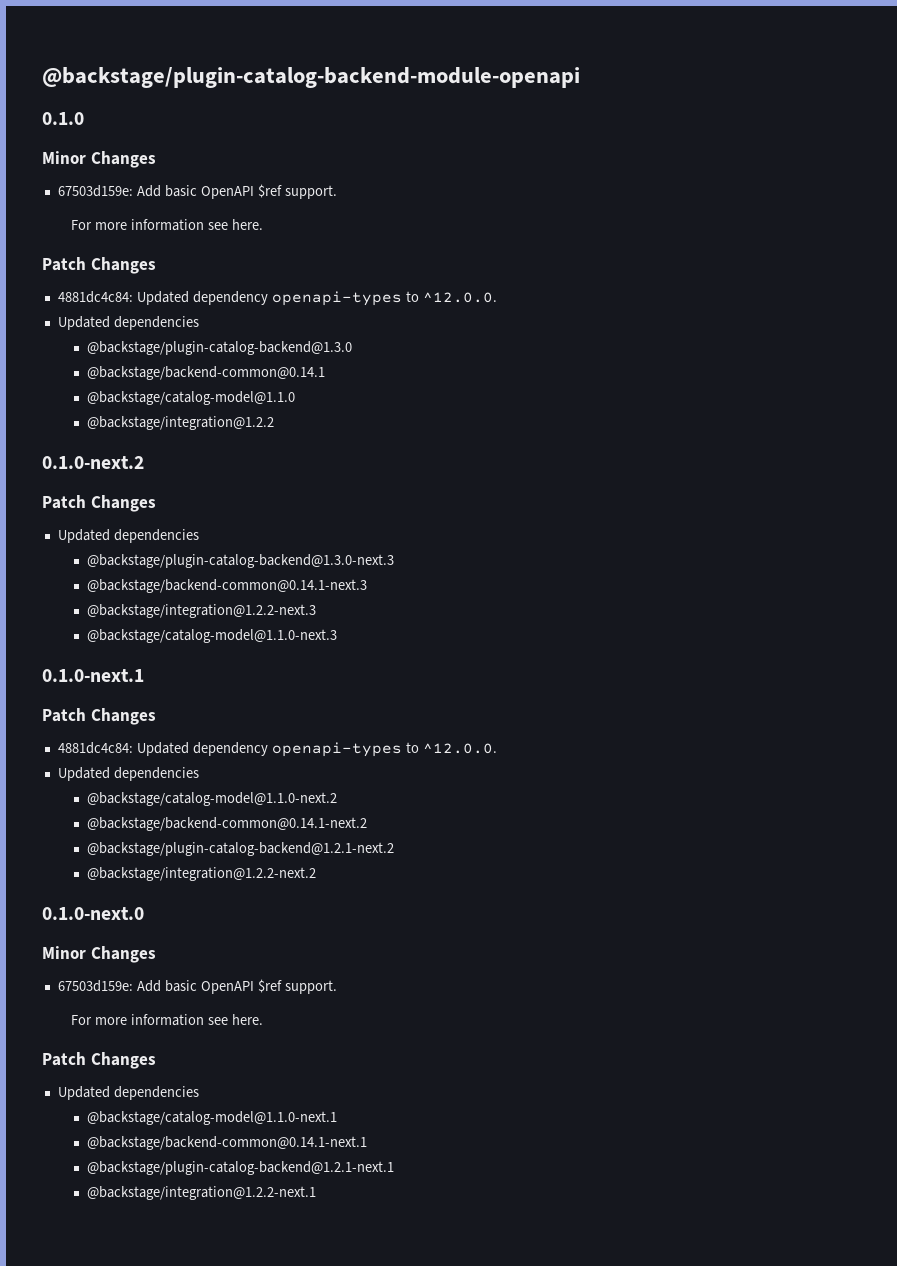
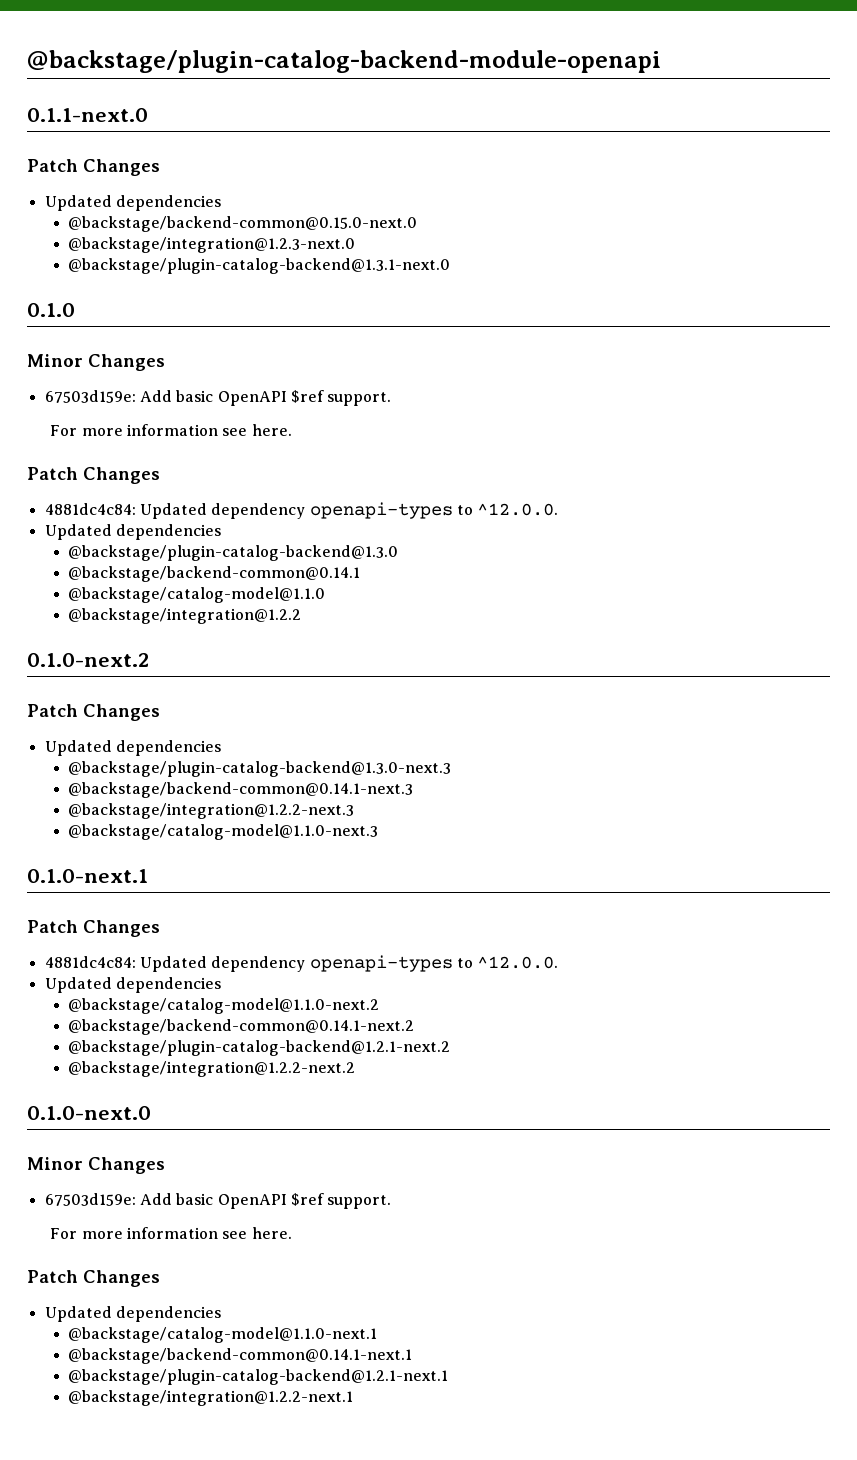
+ 0.1.1-next.0
+ Patch Changes
+ Updated dependencies
+ @backstage/backend-common@0.15.0-next.0
+ @backstage/integration@1.2.3-next.0
+ @backstage/plugin-catalog-backend@1.3.1-next.0

